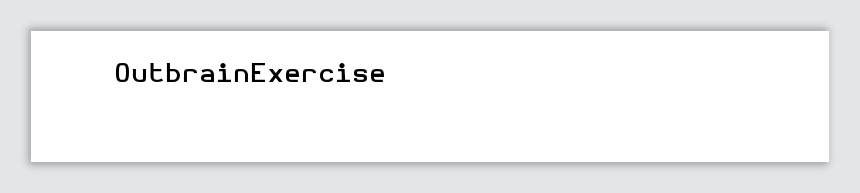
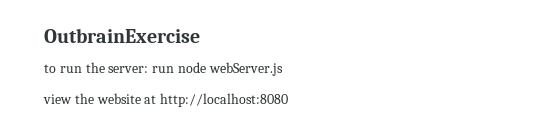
+ to run the server: run node webServer.js
+ view the website at http://localhost:8080

